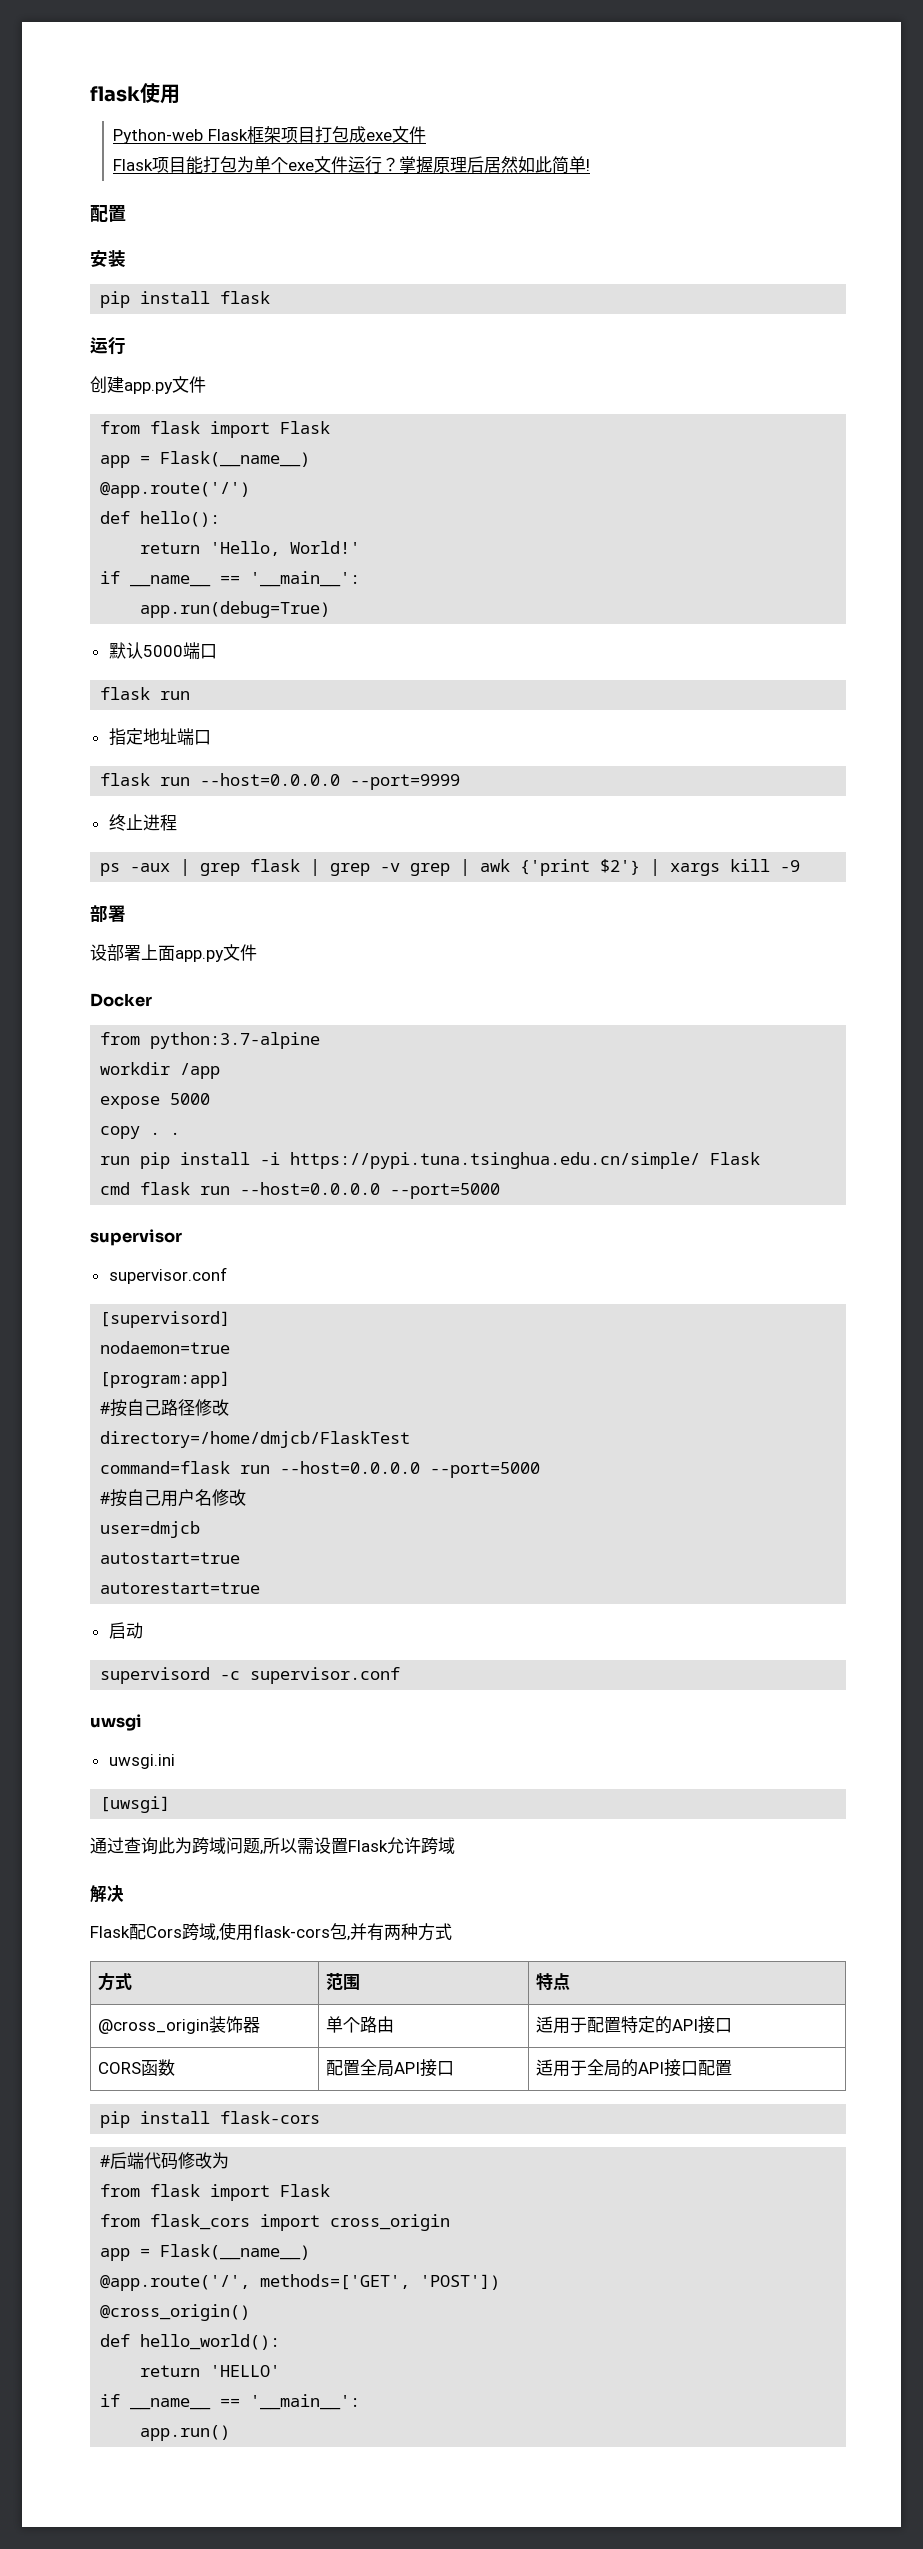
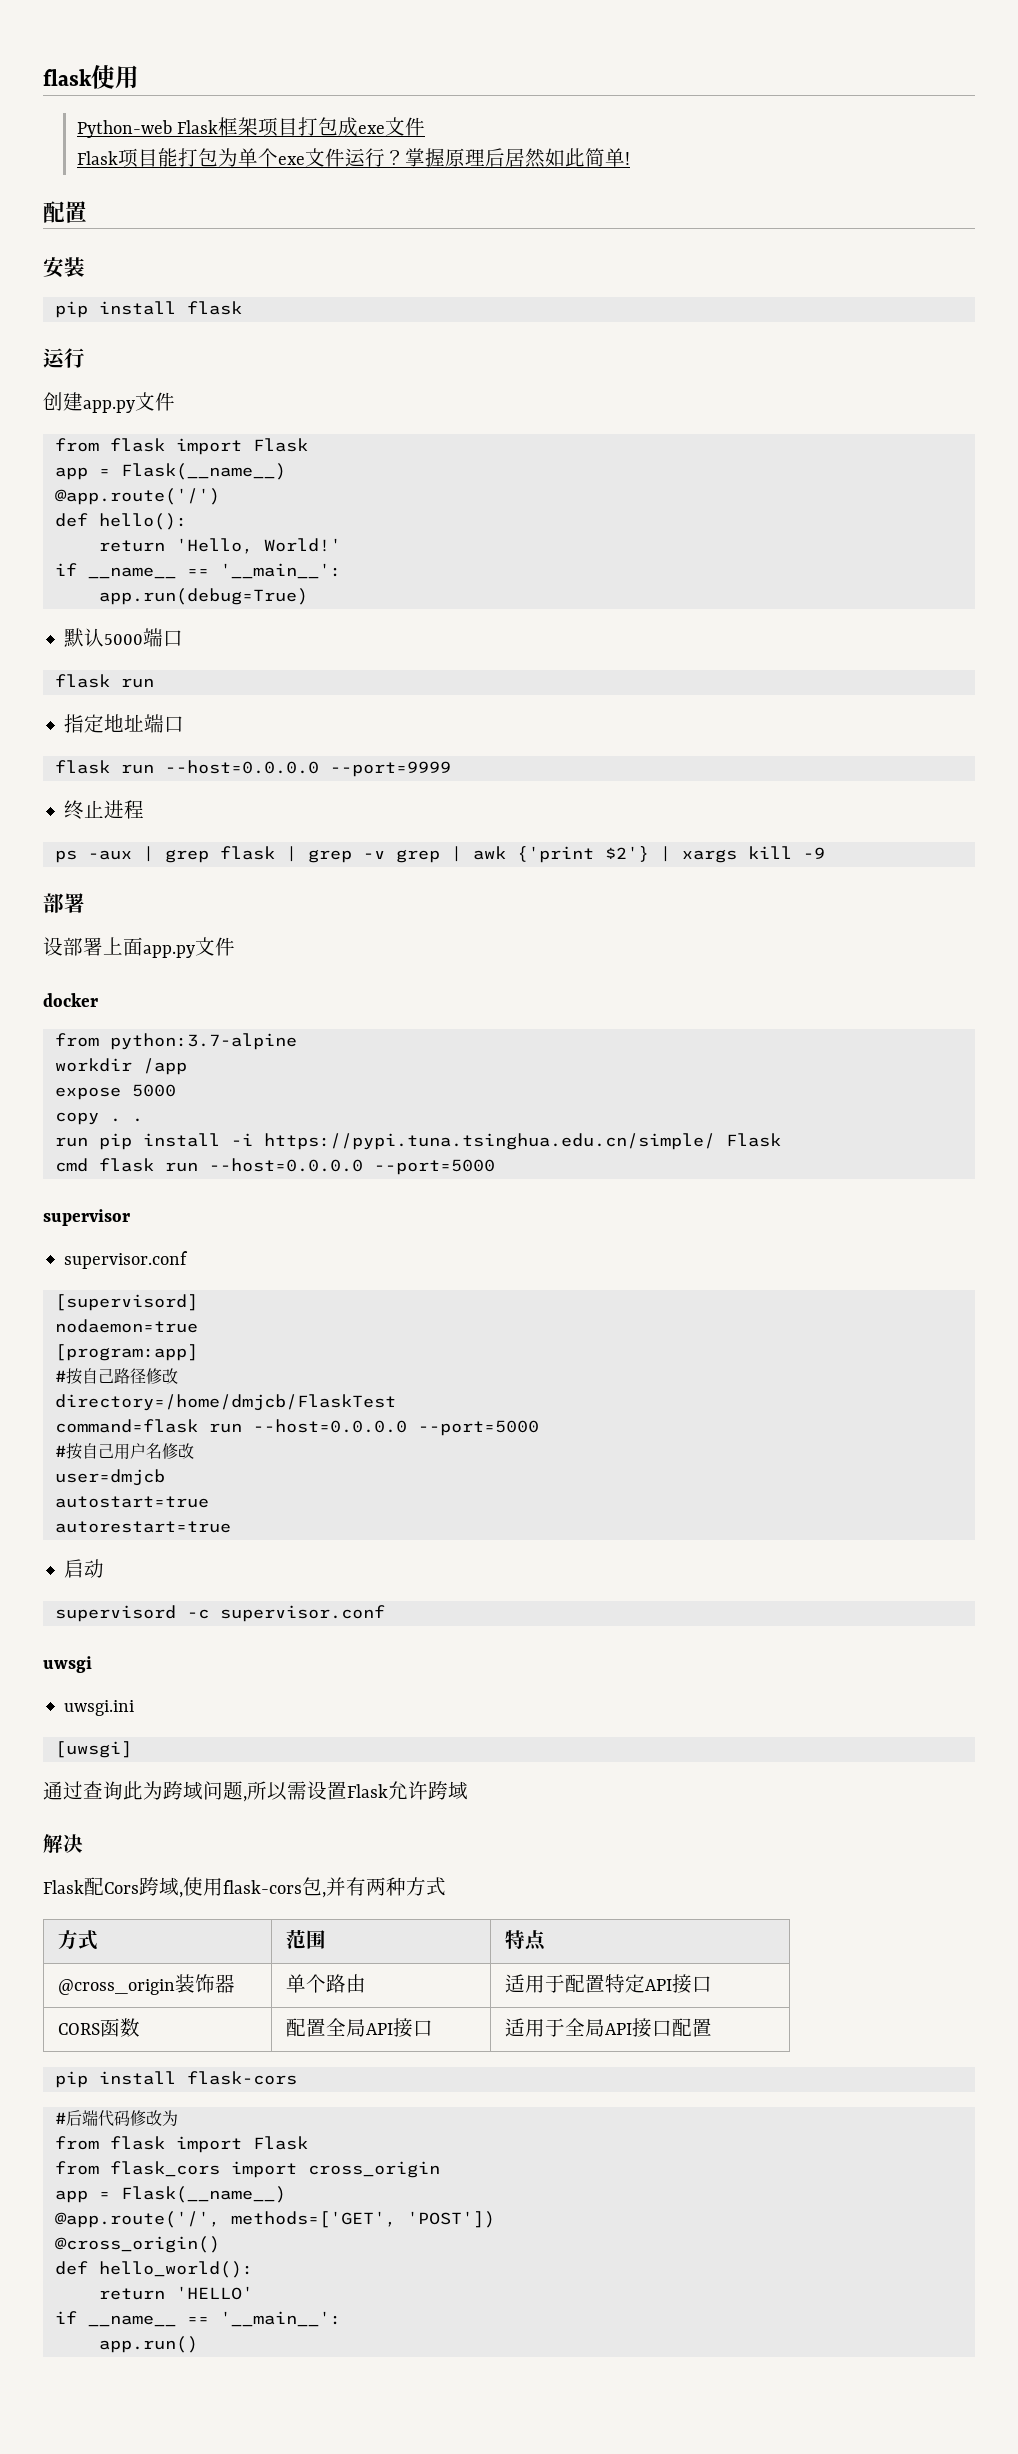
- Docker
+ docker
- @cross_origin装饰器 | 单个路由 | 适用于配置特定的API接口
+ @cross_origin装饰器 | 单个路由 | 适用于配置特定API接口
- CORS函数 | 配置全局API接口 | 适用于全局的API接口配置
+ CORS函数 | 配置全局API接口 | 适用于全局API接口配置

